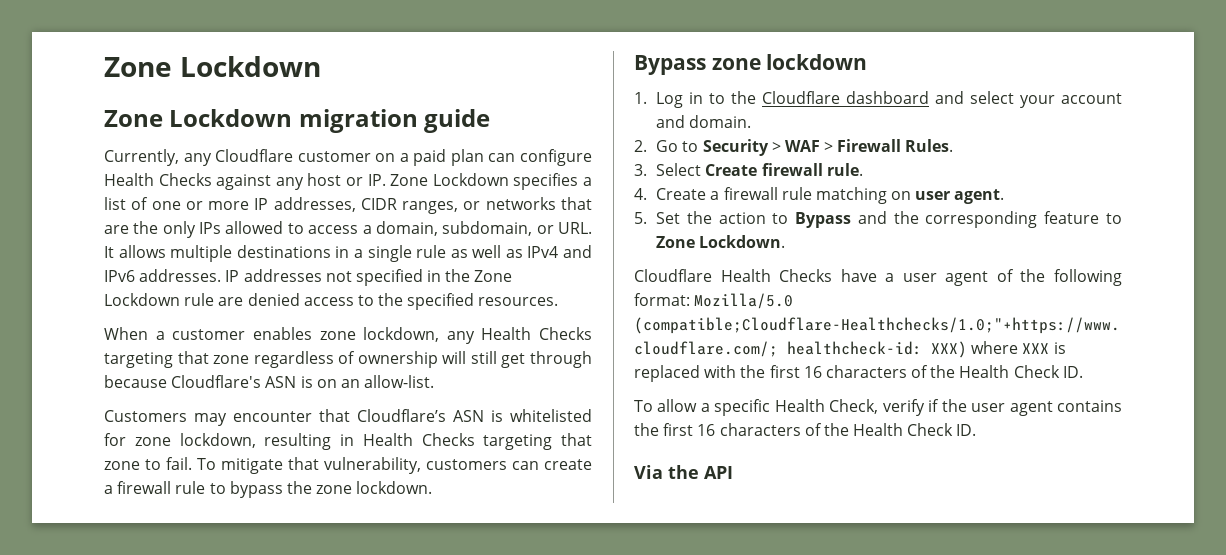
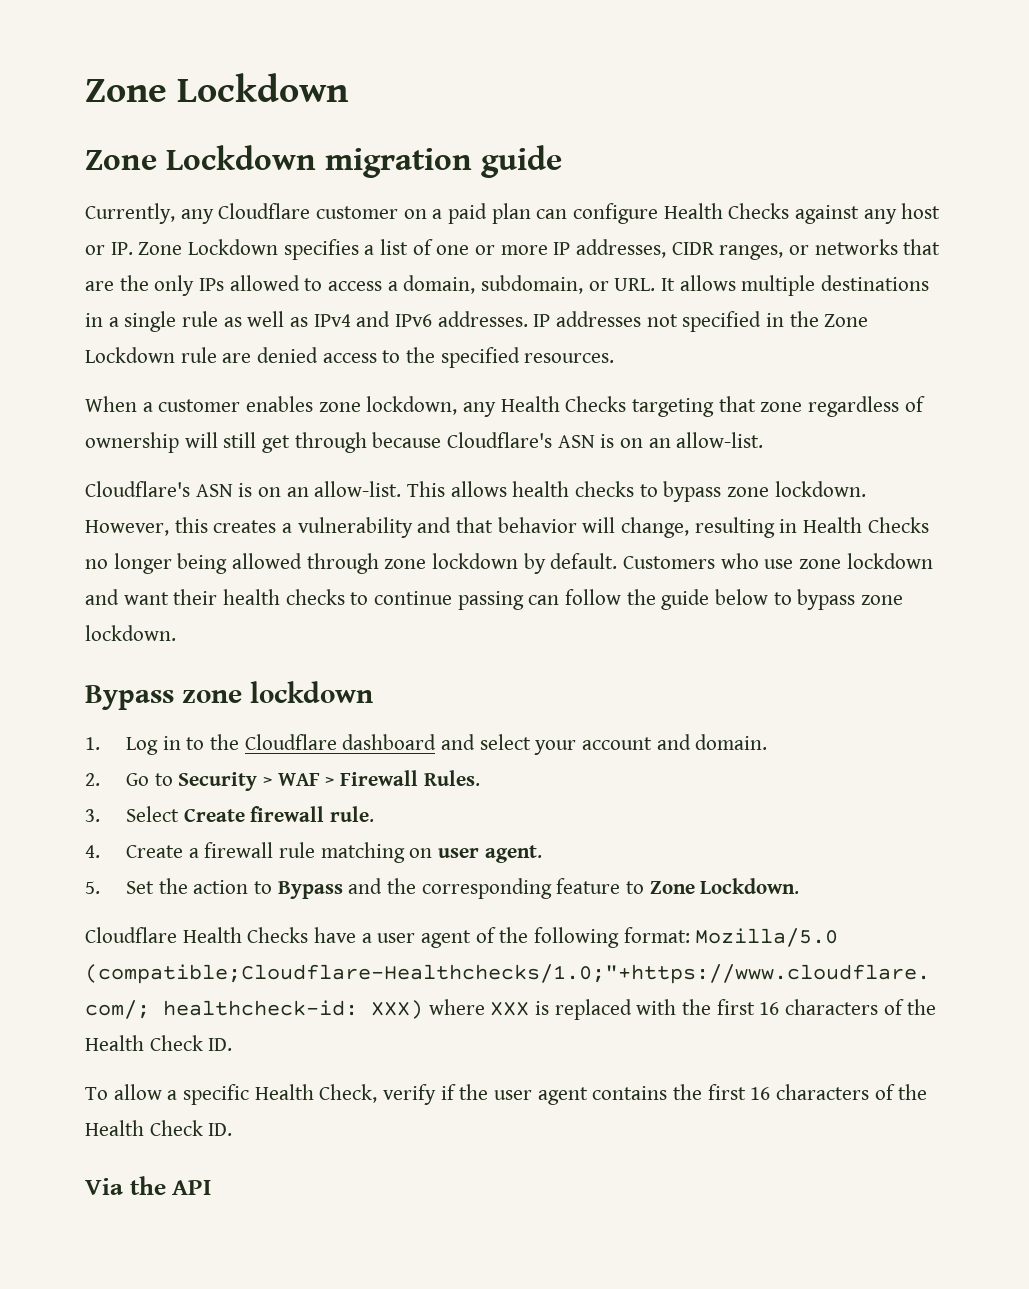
- Customers may encounter that Cloudflare’s ASN is whitelisted for zone lockdown, resulting in Health Checks targeting that zone to fail. To mitigate that vulnerability, customers can create a firewall rule to bypass the zone lockdown.
+ Cloudflare's ASN is on an allow-list. This allows health checks to bypass zone lockdown. However, this creates a vulnerability and that behavior will change, resulting in Health Checks no longer being allowed through zone lockdown by default. Customers who use zone lockdown and want their health checks to continue passing can follow the guide below to bypass zone lockdown.

